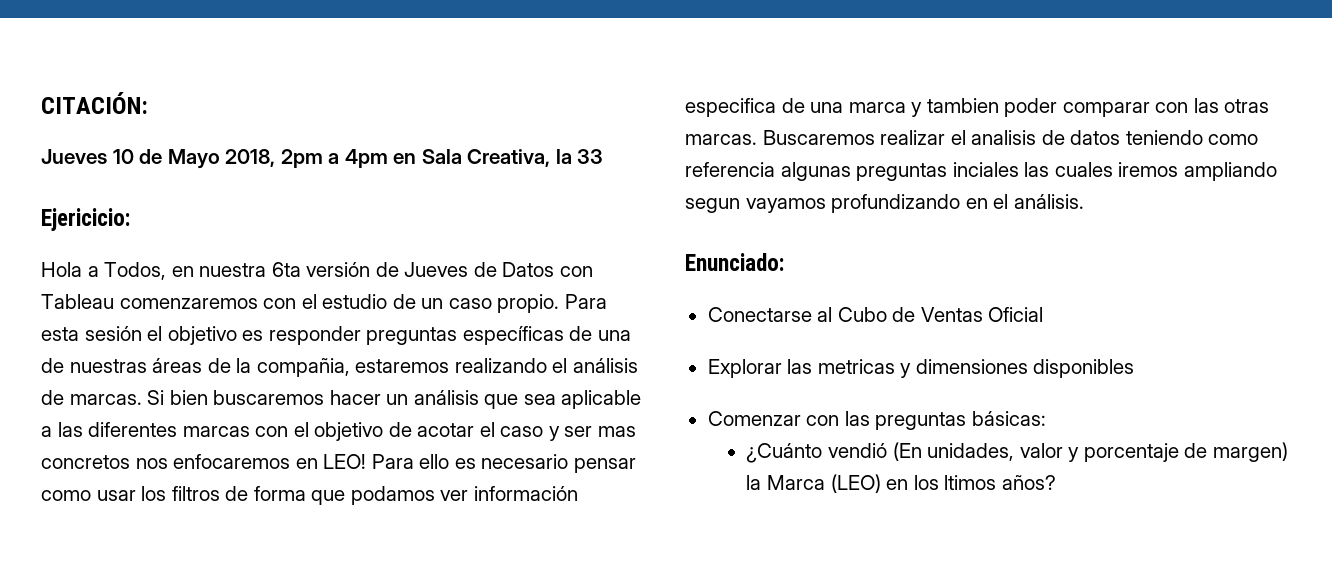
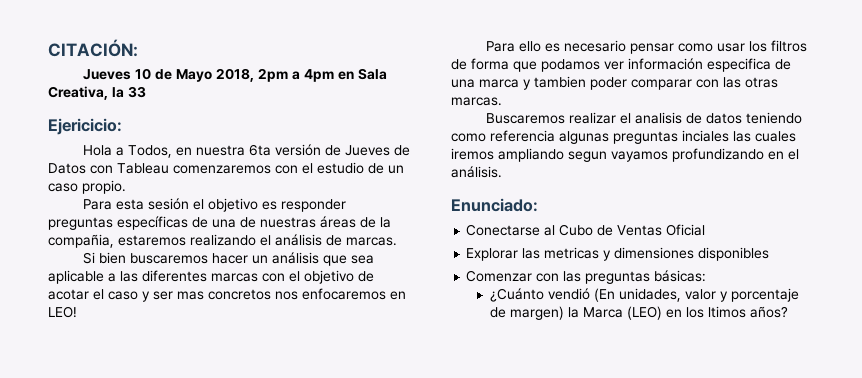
- Hola a Todos, en nuestra 6ta versión de Jueves de Datos con Tableau comenzaremos con el estudio de un caso propio. Para esta sesión el objetivo es responder preguntas específicas de una de nuestras áreas de la compañia, estaremos realizando el análisis de marcas. Si bien buscaremos hacer un análisis que sea aplicable a las diferentes marcas con el objetivo de acotar el caso y ser mas concretos nos enfocaremos en LEO! Para ello es necesario pensar como usar los filtros de forma que podamos ver información especifica de una marca y tambien poder comparar con las otras marcas. Buscaremos realizar el analisis de datos teniendo como referencia algunas preguntas inciales las cuales iremos ampliando segun vayamos profundizando en el análisis.
+ Hola a Todos, en nuestra 6ta versión de Jueves de Datos con Tableau comenzaremos con el estudio de un caso propio.
+ Para esta sesión el objetivo es responder preguntas específicas de una de nuestras áreas de la compañia, estaremos realizando el análisis de marcas.
+ Si bien buscaremos hacer un análisis que sea aplicable a las diferentes marcas con el objetivo de acotar el caso y ser mas concretos nos enfocaremos en LEO!
+ Para ello es necesario pensar como usar los filtros de forma que podamos ver información especifica de una marca y tambien poder comparar con las otras marcas.
+ Buscaremos realizar el analisis de datos teniendo como referencia algunas preguntas inciales las cuales iremos ampliando segun vayamos profundizando en el análisis.

